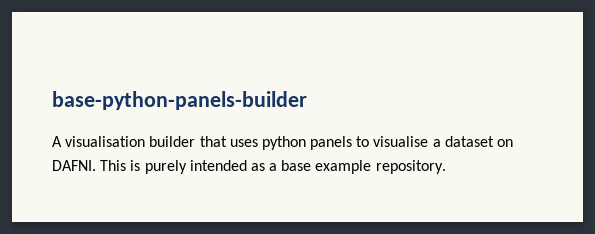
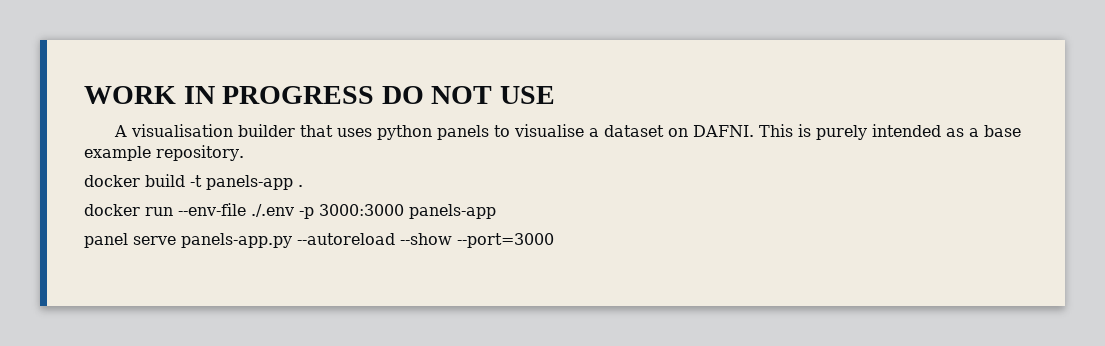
- base-python-panels-builder
+ WORK IN PROGRESS DO NOT USE
+ docker build -t panels-app .
+ docker run --env-file ./.env -p 3000:3000 panels-app
+ panel serve panels-app.py --autoreload --show --port=3000

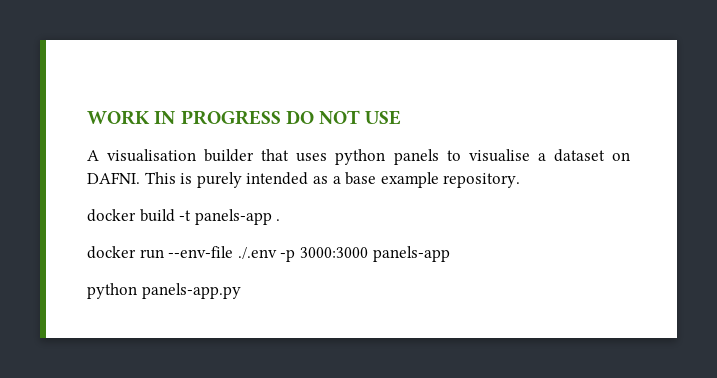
- panel serve panels-app.py --autoreload --show --port=3000
+ python panels-app.py

